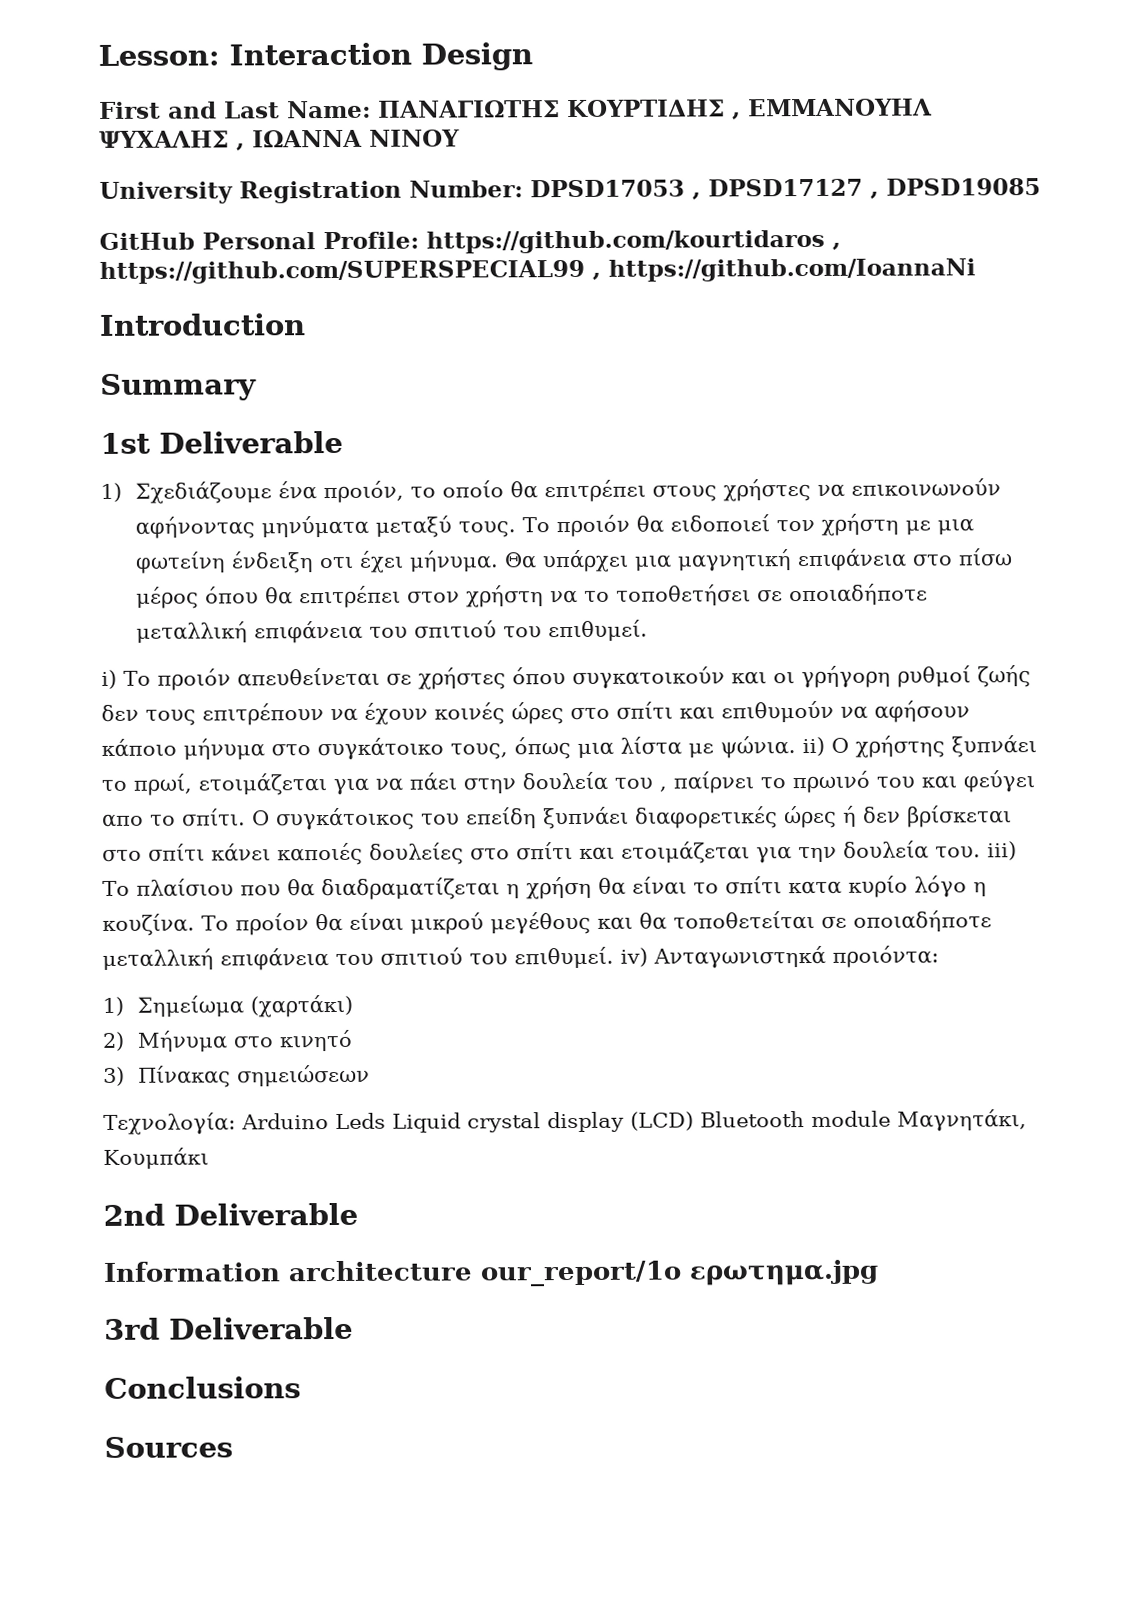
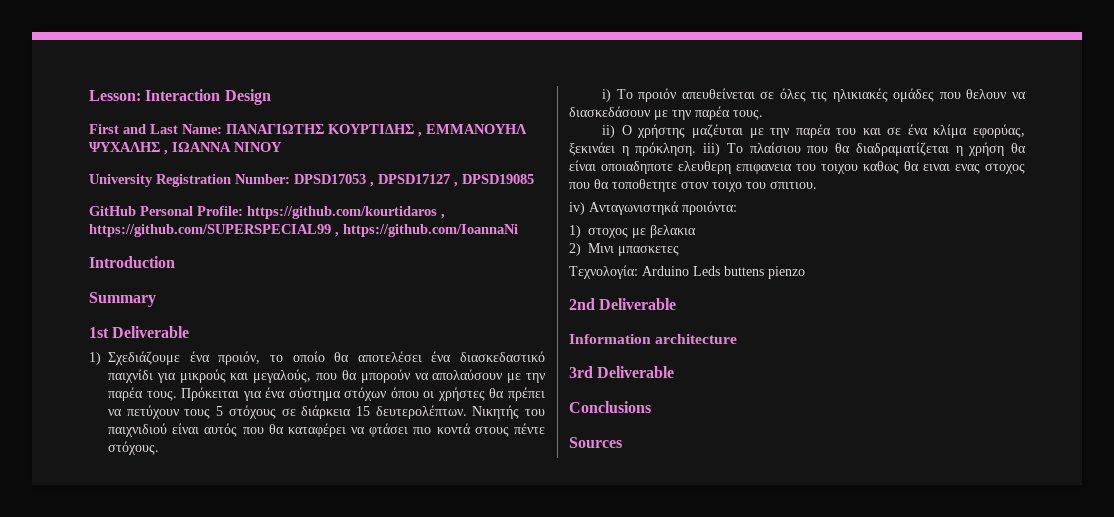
- 1) Σχεδιάζουμε ένα προιόν, το οποίο θα επιτρέπει στους χρήστες να επικοινωνούν αφήνοντας μηνύματα μεταξύ τους. Το προιόν θα ειδοποιεί τον χρήστη με μια φωτείνη ένδειξη οτι έχει μήνυμα. Θα υπάρχει μια μαγνητική επιφάνεια στο πίσω μέρος όπου θα επιτρέπει στον χρήστη να το τοποθετήσει σε οποιαδήποτε μεταλλική επιφάνεια του σπιτιού του επιθυμεί.
+ 1) Σχεδιάζουμε ένα προιόν, το οποίο θα αποτελέσει ένα διασκεδαστικό παιχνίδι για μικρούς και μεγαλούς, που θα μπορούν να απολαύσουν με την παρέα τους. Πρόκειται για ένα σύστημα στόχων όπου οι χρήστες θα πρέπει να πετύχουν τους 5 στόχους σε διάρκεια 15 δευτερολέπτων. Νικητής του παιχνιδιού είναι αυτός που θα καταφέρει να φτάσει πιο κοντά στους πέντε στόχους.
- i) Το προιόν απευθείνεται σε χρήστες όπου συγκατοικούν και οι γρήγορη ρυθμοί ζωής δεν τους επιτρέπουν να έχουν κοινές ώρες στο σπίτι και επιθυμούν να αφήσουν κάποιο μήνυμα στο συγκάτοικο τους, όπως μια λίστα με ψώνια. ii) Ο χρήστης ξυπνάει το πρωί, ετοιμάζεται για να πάει στην δουλεία του , παίρνει το πρωινό του και φεύγει απο το σπίτι. Ο συγκάτοικος του επείδη ξυπνάει διαφορετικές ώρες ή δεν βρίσκεται στο σπίτι κάνει καποιές δουλείες στο σπίτι και ετοιμάζεται για την δουλεία του. iii) Το πλαίσιου που θα διαδραματίζεται η χρήση θα είναι το σπίτι κατα κυρίο λόγο η κουζίνα. Το προίον θα είναι μικρού μεγέθους και θα τοποθετείται σε οποιαδήποτε μεταλλική επιφάνεια του σπιτιού του επιθυμεί. iv) Ανταγωνιστηκά προιόντα:
- 1) Σημείωμα (χαρτάκι)
- 2) Μήνυμα στο κινητό
- 3) Πίνακας σημειώσεων
- Τεχνολογία: Arduino Leds Liquid crystal display (LCD) Bluetooth module Μαγνητάκι, Κουμπάκι
+ i) Το προιόν απευθείνεται σε όλες τις ηλικιακές ομάδες που θελουν να διασκεδάσουν με την παρέα τους.
+ ii) Ο χρήστης μαζέυται με την παρέα του και σε ένα κλίμα εφορύας, ξεκινάει η πρόκληση. iii) Το πλαίσιου που θα διαδραματίζεται η χρήση θα είναι οποιαδηποτε ελευθερη επιφανεια του τοιχου καθως θα ειναι ενας στοχος που θα τοποθετητε στον τοιχο του σπιτιου.
+ iv) Ανταγωνιστηκά προιόντα:
+ 1) στοχος με βελακια
+ 2) Μινι μπασκετες
+ Τεχνολογία: Arduino Leds buttens pienzo
- Information architecture our_report/1ο ερωτημα.jpg
+ Information architecture

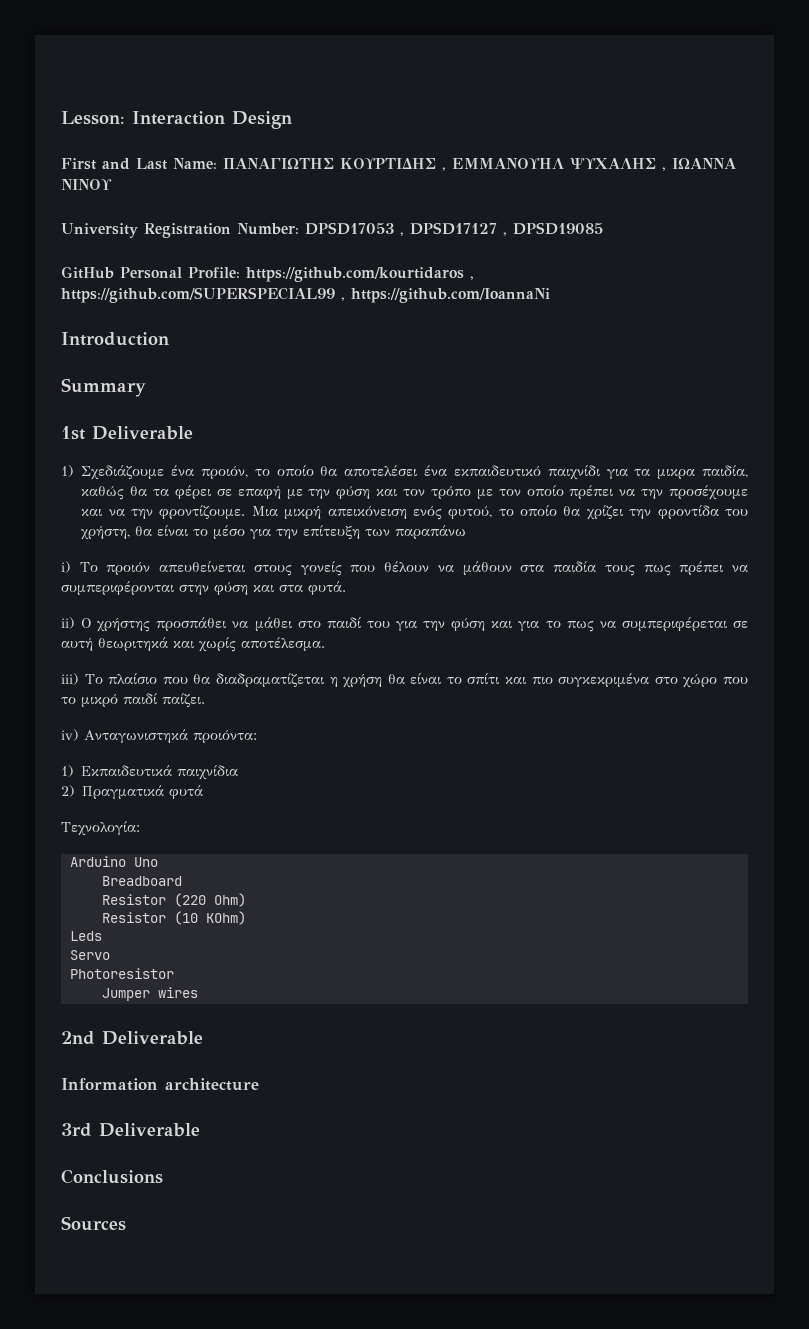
- 1) Σχεδιάζουμε ένα προιόν, το οποίο θα αποτελέσει ένα διασκεδαστικό παιχνίδι για μικρούς και μεγαλούς, που θα μπορούν να απολαύσουν με την παρέα τους. Πρόκειται για ένα σύστημα στόχων όπου οι χρήστες θα πρέπει να πετύχουν τους 5 στόχους σε διάρκεια 15 δευτερολέπτων. Νικητής του παιχνιδιού είναι αυτός που θα καταφέρει να φτάσει πιο κοντά στους πέντε στόχους.
- i) Το προιόν απευθείνεται σε όλες τις ηλικιακές ομάδες που θελουν να διασκεδάσουν με την παρέα τους.
- ii) Ο χρήστης μαζέυται με την παρέα του και σε ένα κλίμα εφορύας, ξεκινάει η πρόκληση. iii) Το πλαίσιου που θα διαδραματίζεται η χρήση θα είναι οποιαδηποτε ελευθερη επιφανεια του τοιχου καθως θα ειναι ενας στοχος που θα τοποθετητε στον τοιχο του σπιτιου.
+ 1) Σχεδιάζουμε ένα προιόν, το οποίο θα αποτελέσει ένα εκπαιδευτικό παιχνίδι για τα μικρα παιδία, καθώς θα τα φέρει σε επαφή με την φύση και τον τρόπο με τον οποίο πρέπει να την προσέχουμε και να την φροντίζουμε. Μια μικρή απεικόνειση ενός φυτού, το οποίο θα χρίζει την φροντίδα του χρήστη, θα είναι το μέσο για την επίτευξη των παραπάνω
+ i) Το προιόν απευθείνεται στους γονείς που θέλουν να μάθουν στα παιδία τους πως πρέπει να συμπεριφέρονται στην φύση και στα φυτά.
+ ii) Ο χρήστης προσπάθει να μάθει στο παιδί του για την φύση και για το πως να συμπεριφέρεται σε αυτή θεωριτηκά και χωρίς αποτέλεσμα.
+ iii) Το πλαίσιο που θα διαδραματίζεται η χρήση θα είναι το σπίτι και πιο συγκεκριμένα στο χώρο που το μικρό παιδί παίζει.
- 1) στοχος με βελακια
+ 1) Εκπαιδευτικά παιχνίδια
- 2) Μινι μπασκετες
+ 2) Πραγματικά φυτά
- Τεχνολογία: Arduino Leds buttens pienzo
+ Τεχνολογία:
+ Arduino Uno
+ Breadboard
+ Resistor (220 Ohm)
+ Resistor (10 KOhm)
+ Leds
+ Servo
+ Photoresistor
+ Jumper wires

